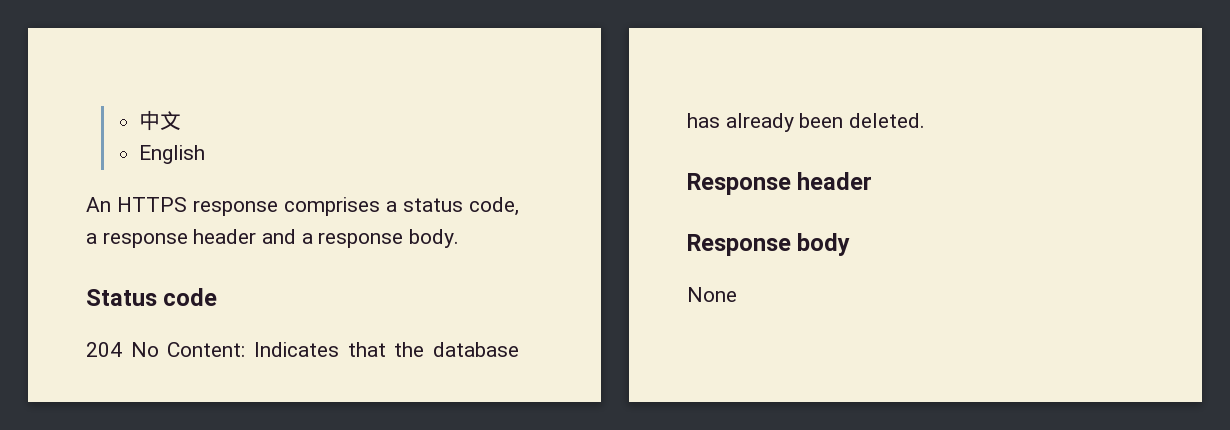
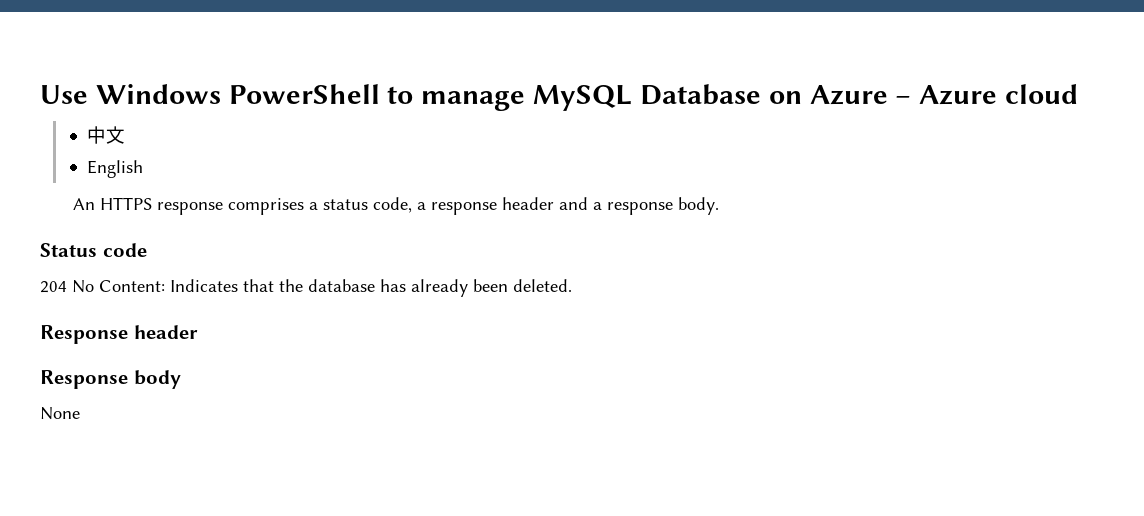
+ Use Windows PowerShell to manage MySQL Database on Azure – Azure cloud

